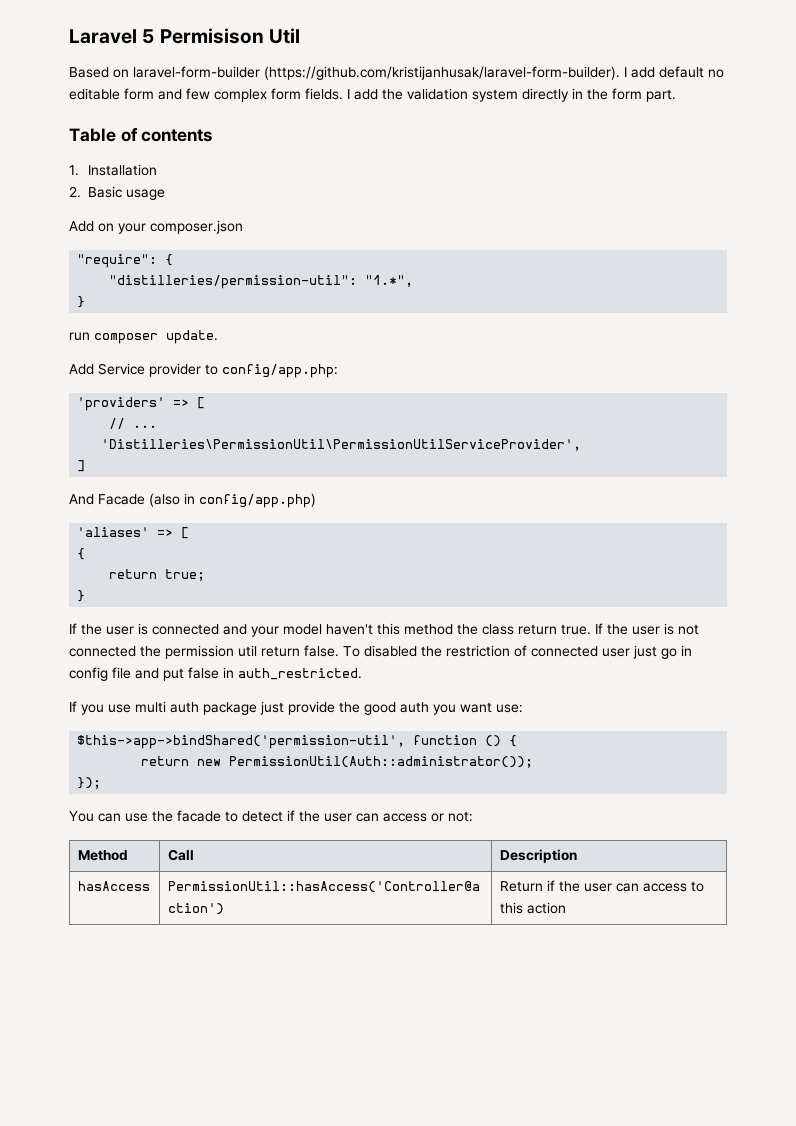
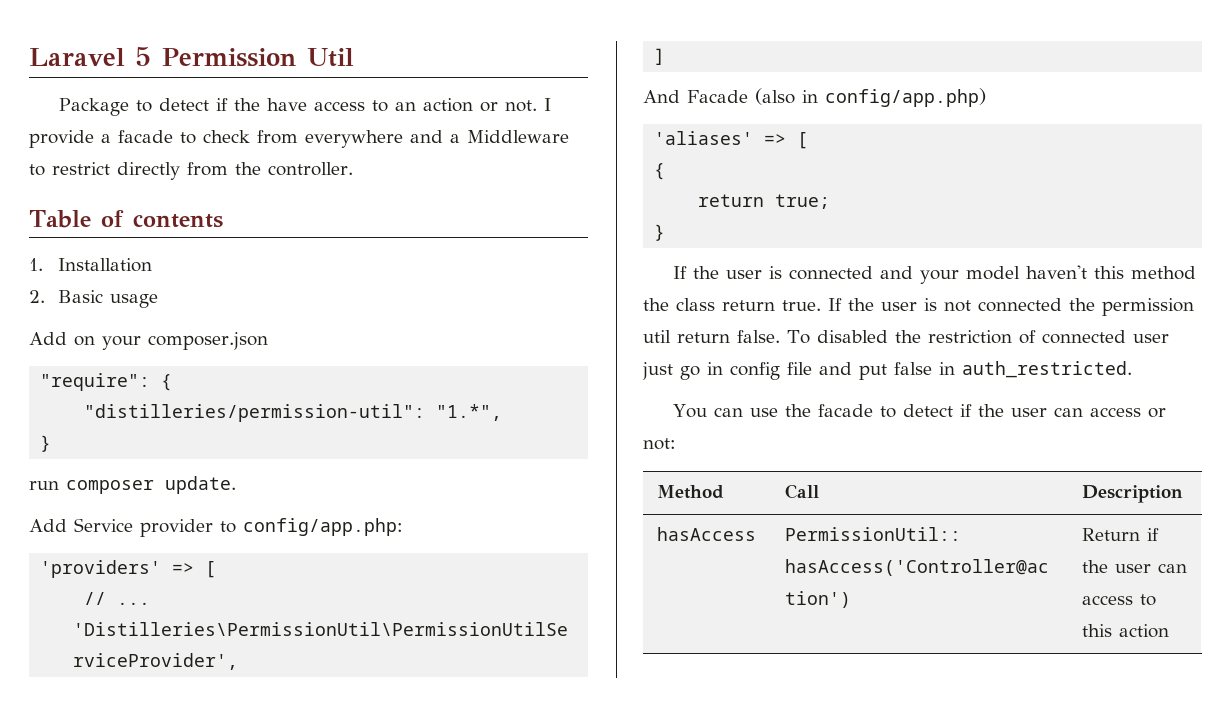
- Laravel 5 Permisison Util
+ Laravel 5 Permission Util
- Based on laravel-form-builder (https://github.com/kristijanhusak/laravel-form-builder). I add default no editable form and few complex form fields. I add the validation system directly in the form part.
+ Package to detect if the have access to an action or not. I provide a facade to check from everywhere and a Middleware to restrict directly from the controller.
- If you use multi auth package just provide the good auth you want use:
- $this->app->bindShared('permission-util', function () {
- return new PermissionUtil(Auth::administrator());
- });

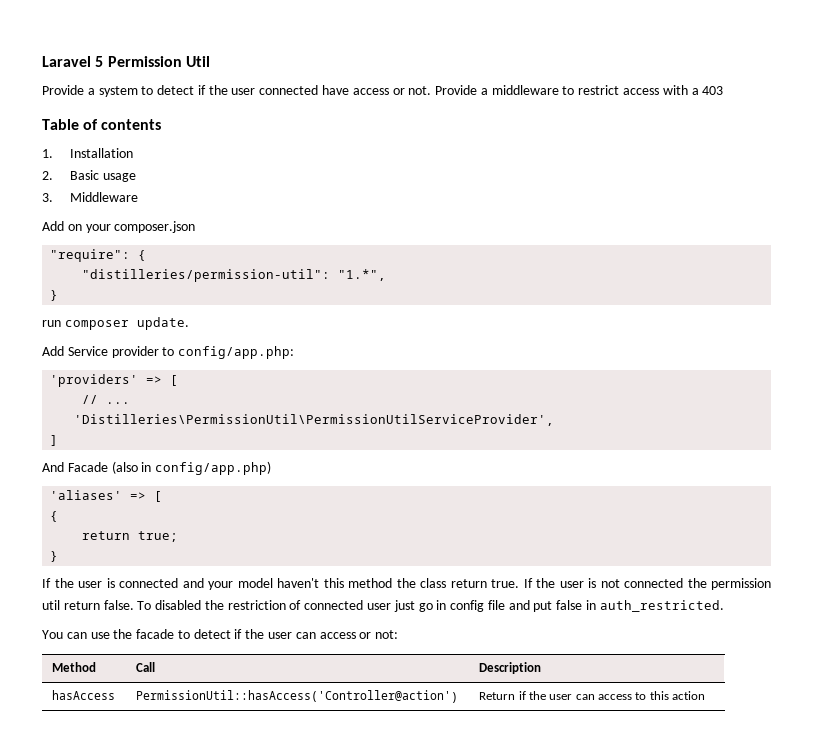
- Package to detect if the have access to an action or not. I provide a facade to check from everywhere and a Middleware to restrict directly from the controller.
+ Provide a system to detect if the user connected have access or not. Provide a middleware to restrict access with a 403
+ 3. Middleware

